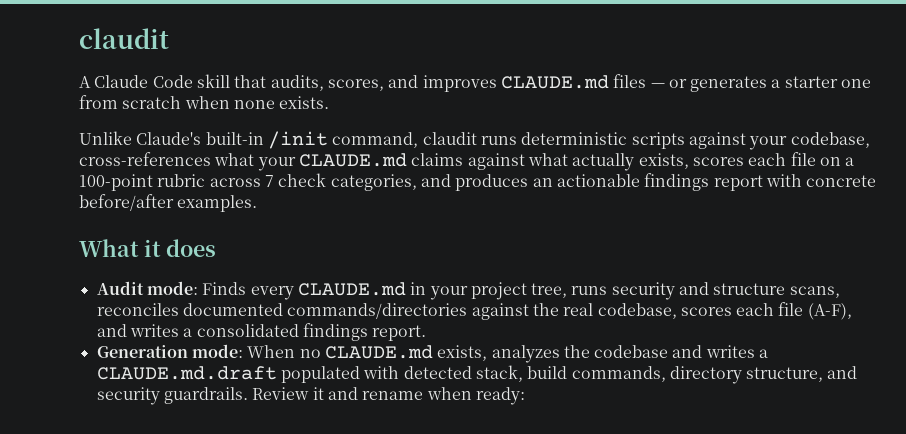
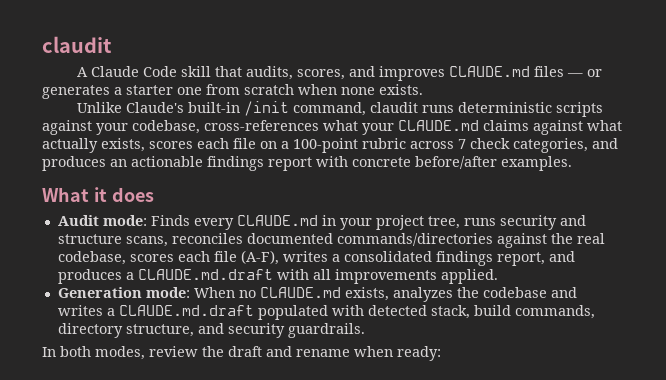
- Audit mode: Finds every CLAUDE.md in your project tree, runs security and structure scans, reconciles documented commands/directories against the real codebase, scores each file (A-F), and writes a consolidated findings report.
+ Audit mode: Finds every CLAUDE.md in your project tree, runs security and structure scans, reconciles documented commands/directories against the real codebase, scores each file (A-F), writes a consolidated findings report, and produces a CLAUDE.md.draft with all improvements applied.
- Generation mode: When no CLAUDE.md exists, analyzes the codebase and writes a CLAUDE.md.draft populated with detected stack, build commands, directory structure, and security guardrails. Review it and rename when ready:
+ Generation mode: When no CLAUDE.md exists, analyzes the codebase and writes a CLAUDE.md.draft populated with detected stack, build commands, directory structure, and security guardrails.
+ In both modes, review the draft and rename when ready:

